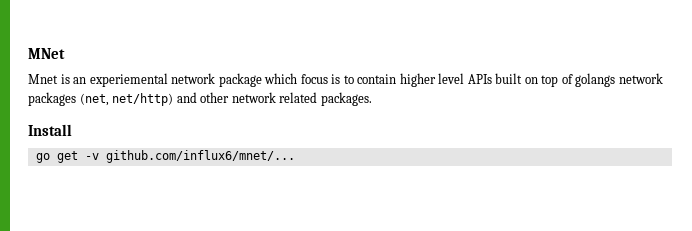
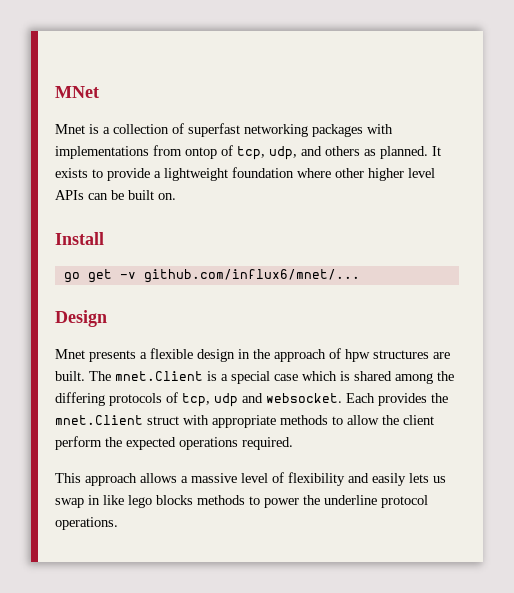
- Mnet is an experiemental network package which focus is to contain higher level APIs built on top of golangs network packages (net, net/http) and other network related packages.
+ Mnet is a collection of superfast networking packages with implementations from ontop of tcp, udp, and others as planned. It exists to provide a lightweight foundation where other higher level APIs can be built on.
+ Design
+ Mnet presents a flexible design in the approach of hpw structures are built. The mnet.Client is a special case which is shared among the differing protocols of tcp, udp and websocket. Each provides the mnet.Client struct with appropriate methods to allow the client perform the expected operations required.
+ This approach allows a massive level of flexibility and easily lets us swap in like lego blocks methods to power the underline protocol operations.

